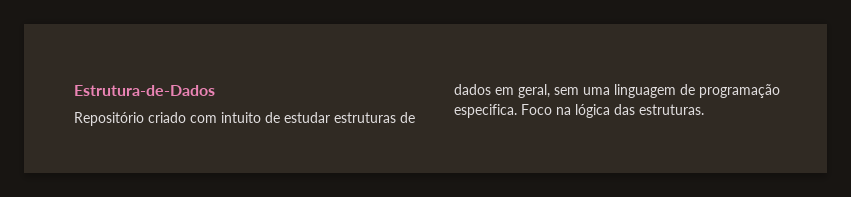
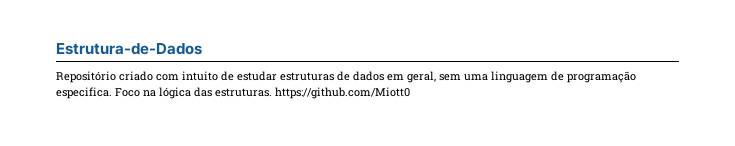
- Foco na lógica das estruturas.
+ Foco na lógica das estruturas. https://github.com/Miott0

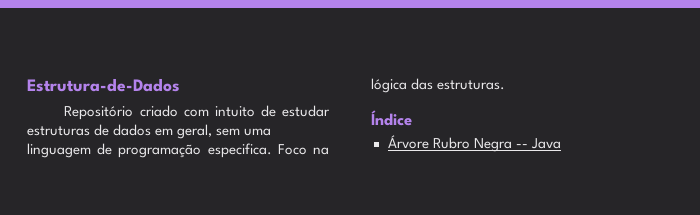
- Foco na lógica das estruturas. https://github.com/Miott0
+ Foco na lógica das estruturas.
+ Índice
+ Árvore Rubro Negra -- Java

